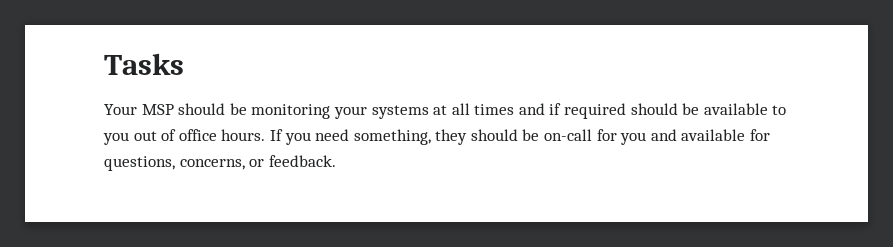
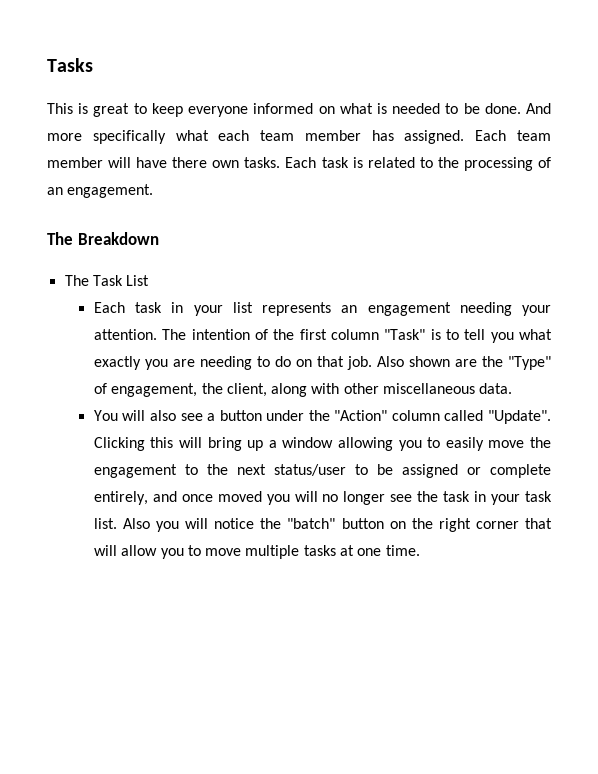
- Your MSP should be monitoring your systems at all times and if required should be available to you out of office hours. If you need something, they should be on-call for you and available for questions, concerns, or feedback.
+ This is great to keep everyone informed on what is needed to be done. And more specifically what each team member has assigned. Each team member will have there own tasks. Each task is related to the processing of an engagement.
+ The Breakdown
+ The Task List
+ Each task in your list represents an engagement needing your attention. The intention of the first column "Task" is to tell you what exactly you are needing to do on that job. Also shown are the "Type" of engagement, the client, along with other miscellaneous data.
+ You will also see a button under the "Action" column called "Update". Clicking this will bring up a window allowing you to easily move the engagement to the next status/user to be assigned or complete entirely, and once moved you will no longer see the task in your task list. Also you will notice the "batch" button on the right corner that will allow you to move multiple tasks at one time.

